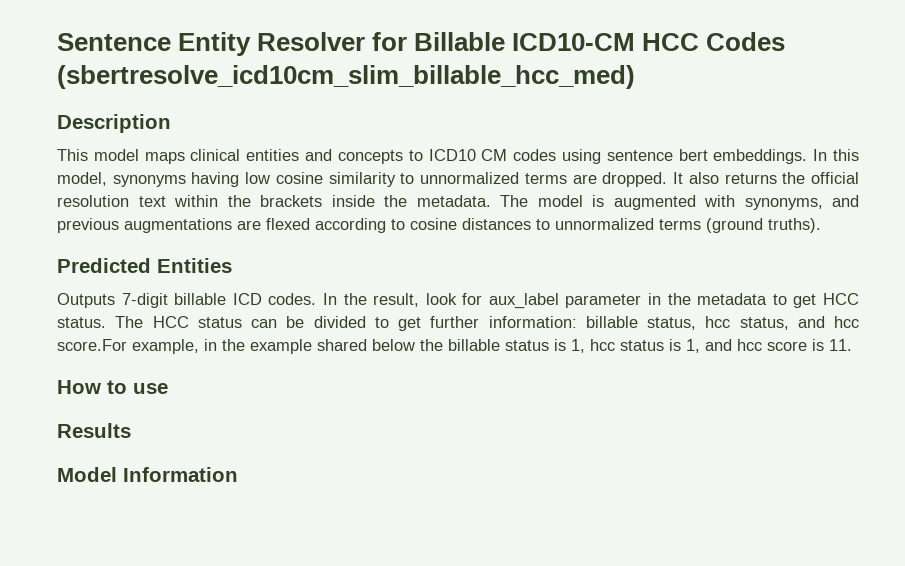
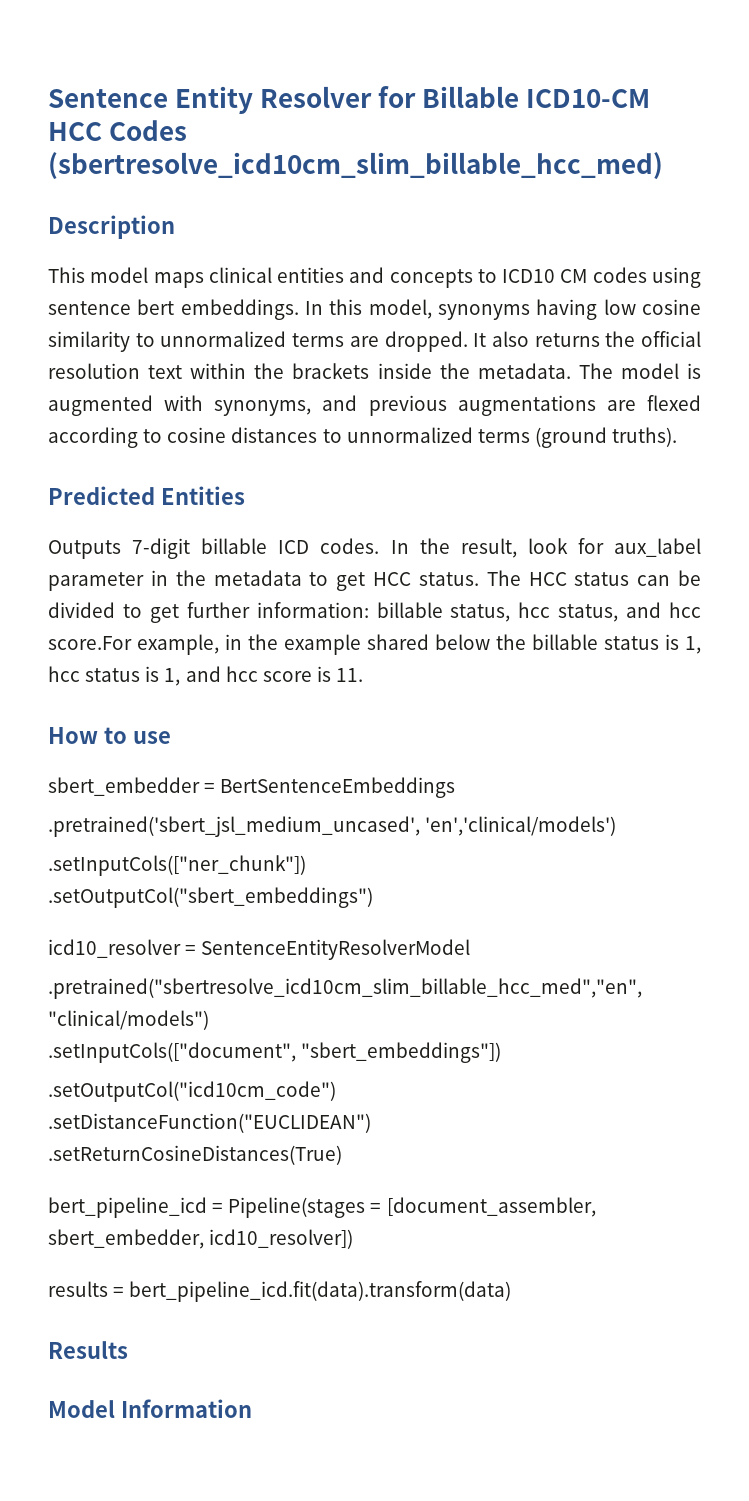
+ sbert_embedder = BertSentenceEmbeddings
+ .pretrained('sbert_jsl_medium_uncased', 'en','clinical/models')
+ .setInputCols(["ner_chunk"])
+ .setOutputCol("sbert_embeddings")
+ icd10_resolver = SentenceEntityResolverModel
+ .pretrained("sbertresolve_icd10cm_slim_billable_hcc_med","en", "clinical/models")
+ .setInputCols(["document", "sbert_embeddings"])
+ .setOutputCol("icd10cm_code")
+ .setDistanceFunction("EUCLIDEAN")
+ .setReturnCosineDistances(True)
+ bert_pipeline_icd = Pipeline(stages = [document_assembler, sbert_embedder, icd10_resolver])
+ results = bert_pipeline_icd.fit(data).transform(data)

